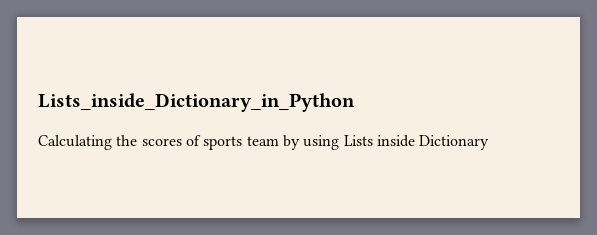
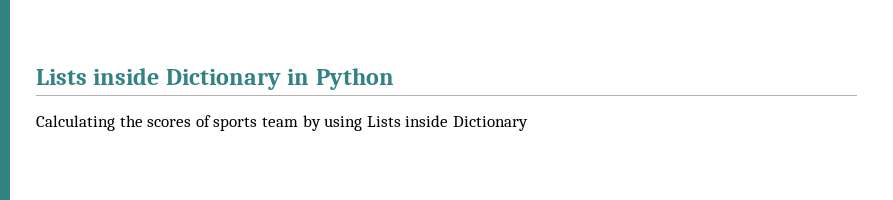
- Lists_inside_Dictionary_in_Python
+ Lists inside Dictionary in Python

